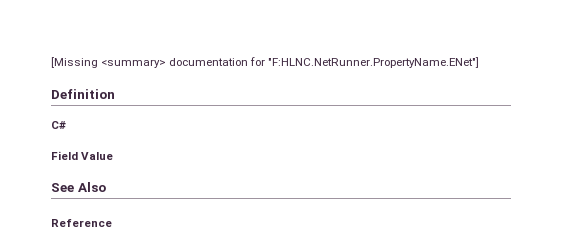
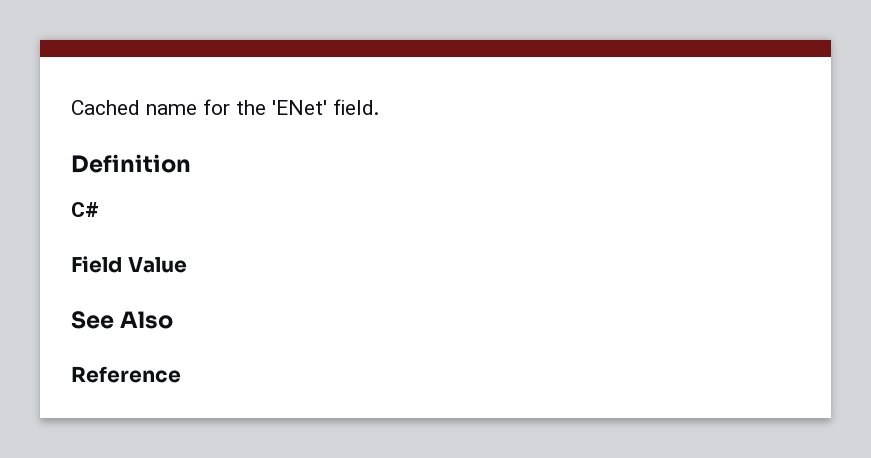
- [Missing <summary> documentation for "F:HLNC.NetRunner.PropertyName.ENet"]
+ Cached name for the 'ENet' field.

